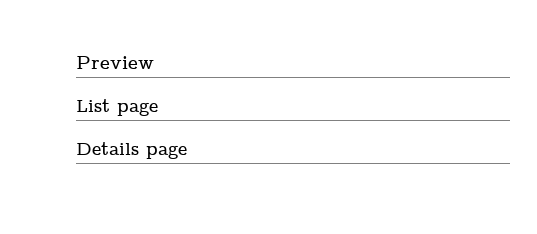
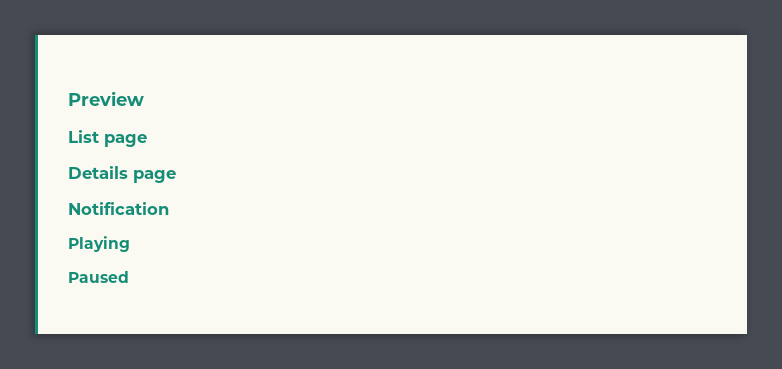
+ Notification
+ Playing
+ Paused

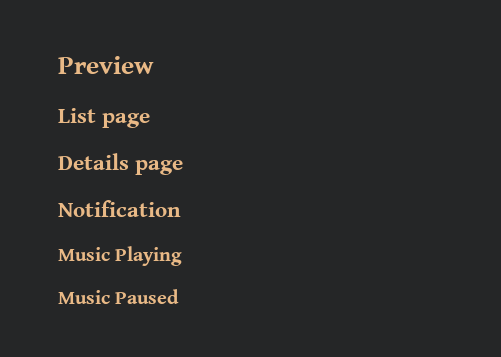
- Playing
+ Music Playing
- Paused
+ Music Paused

